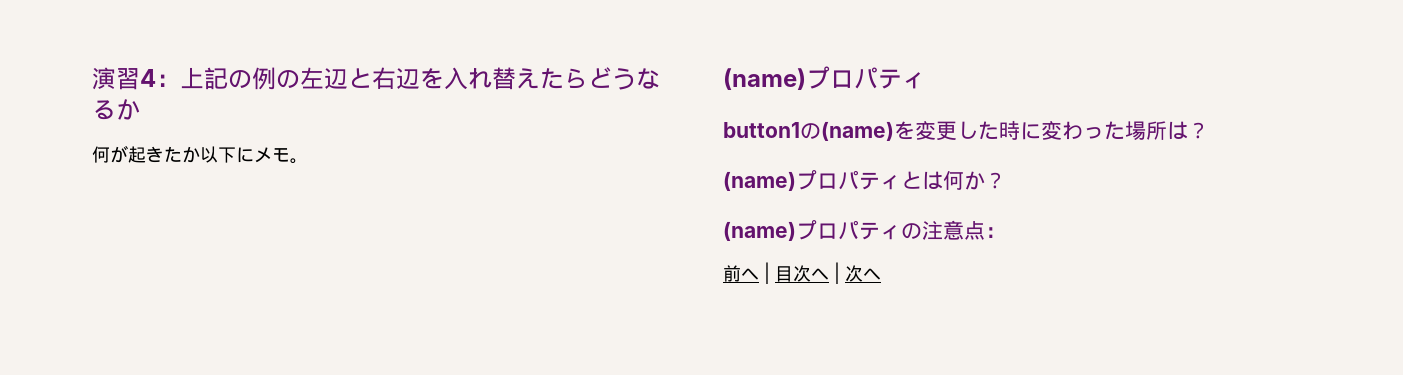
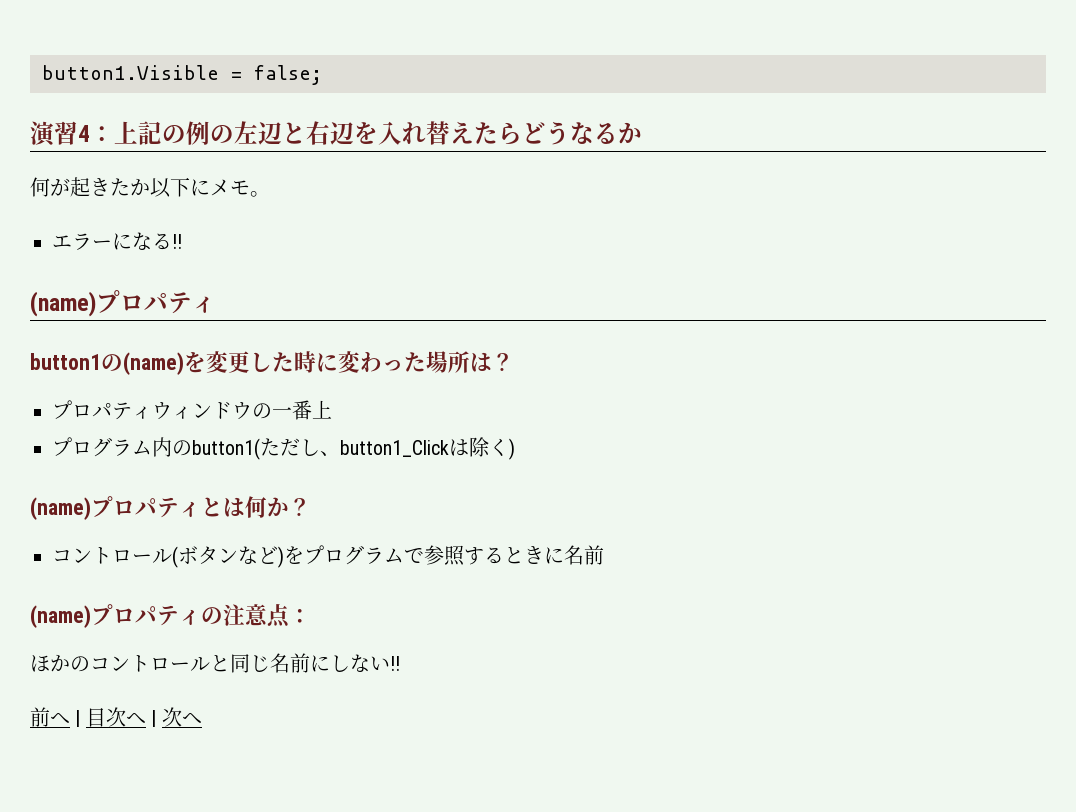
+ button1.Visible = false;
+ エラーになる!!
+ プロパティウィンドウの一番上
+ プログラム内のbutton1(ただし、button1_Clickは除く)
+ コントロール(ボタンなど)をプログラムで参照するときに名前
+ ほかのコントロールと同じ名前にしない!!

